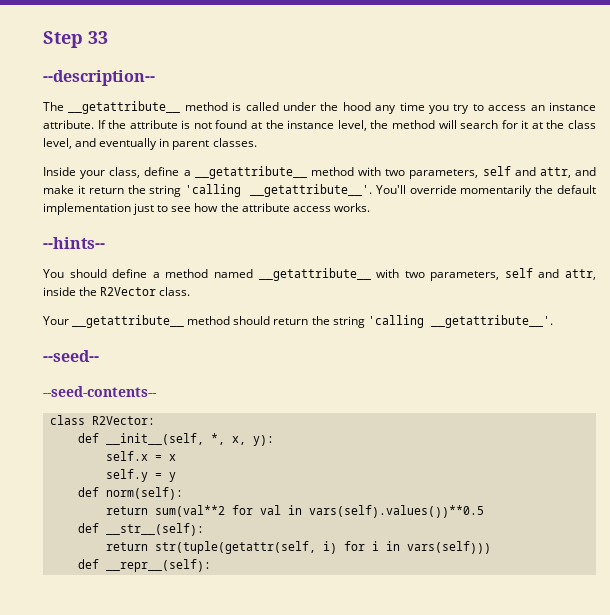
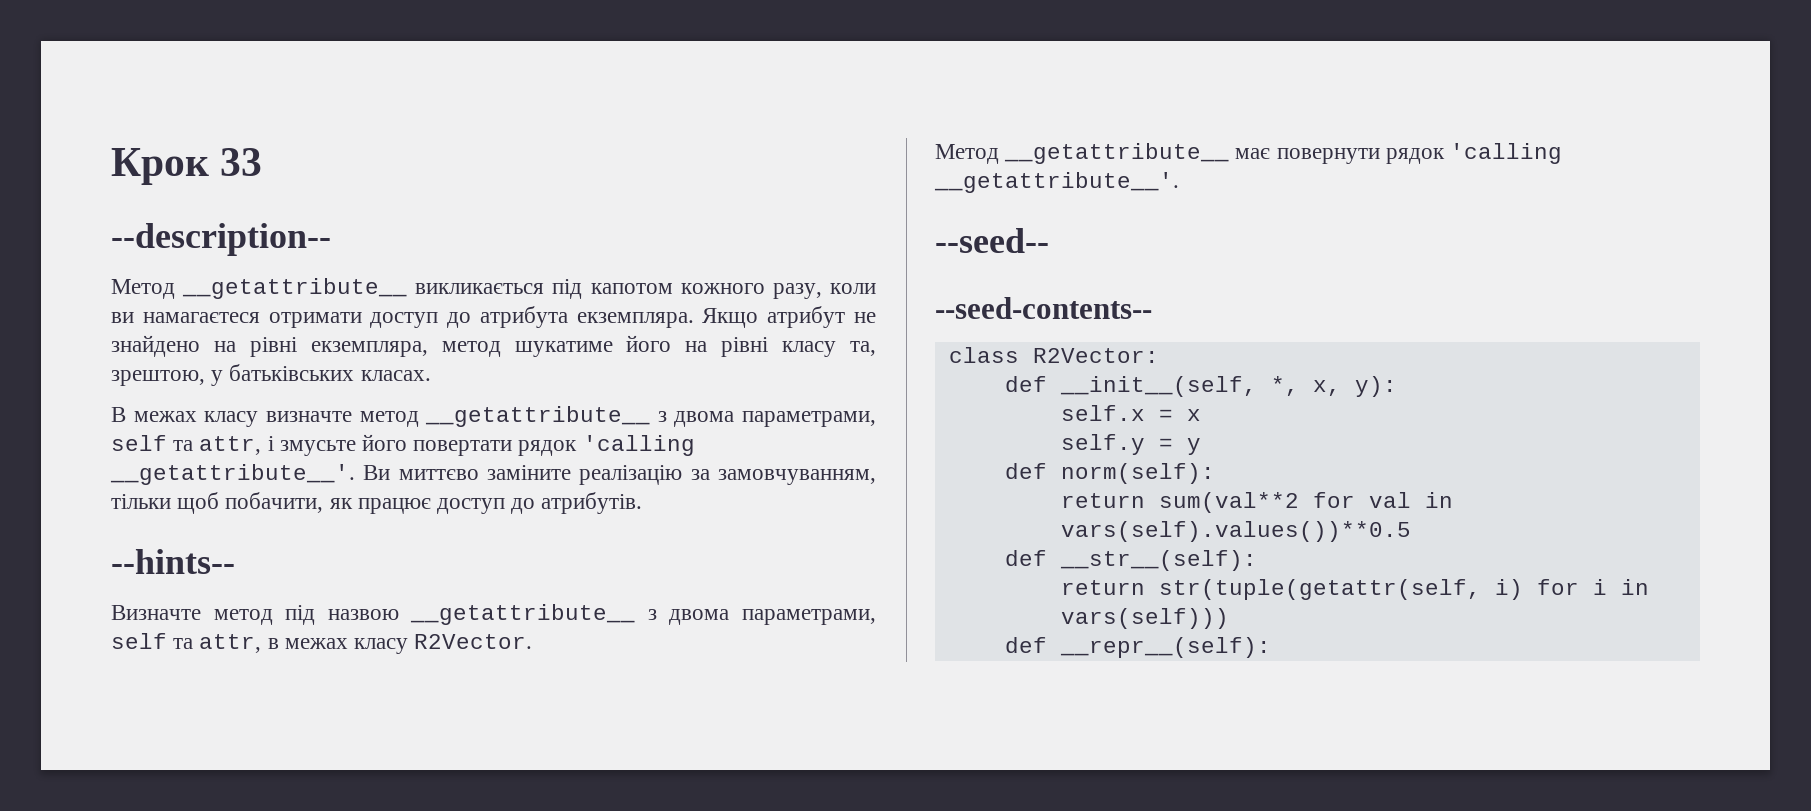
- Step 33
+ Крок 33
- The __getattribute__ method is called under the hood any time you try to access an instance attribute. If the attribute is not found at the instance level, the method will search for it at the class level, and eventually in parent classes.
- Inside your class, define a __getattribute__ method with two parameters, self and attr, and make it return the string 'calling __getattribute__'. You'll override momentarily the default implementation just to see how the attribute access works.
+ Метод __getattribute__ викликається під капотом кожного разу, коли ви намагаєтеся отримати доступ до атрибута екземпляра. Якщо атрибут не знайдено на рівні екземпляра, метод шукатиме його на рівні класу та, зрештою, у батьківських класах.
+ В межах класу визначте метод __getattribute__ з двома параметрами, self та attr, і змусьте його повертати рядок 'calling __getattribute__'. Ви миттєво заміните реалізацію за замовчуванням, тільки щоб побачити, як працює доступ до атрибутів.
  --hints--
- You should define a method named __getattribute__ with two parameters, self and attr, inside the R2Vector class.
- Your __getattribute__ method should return the string 'calling __getattribute__'.
+ Визначте метод під назвою __getattribute__ з двома параметрами, self та attr, в межах класу R2Vector.
+ Метод __getattribute__ має повернути рядок 'calling __getattribute__'.

